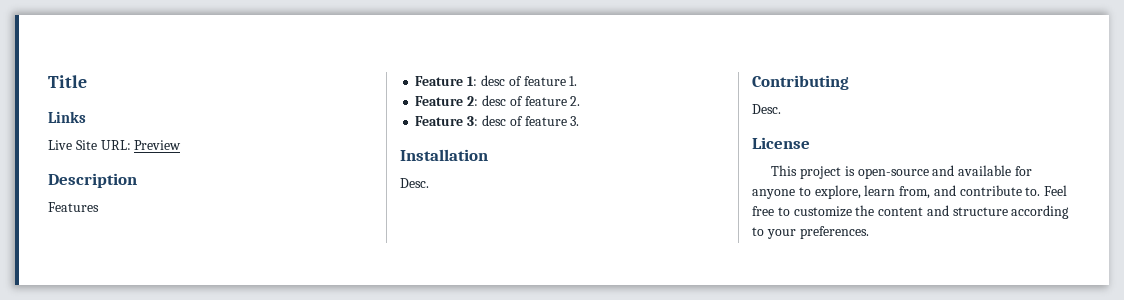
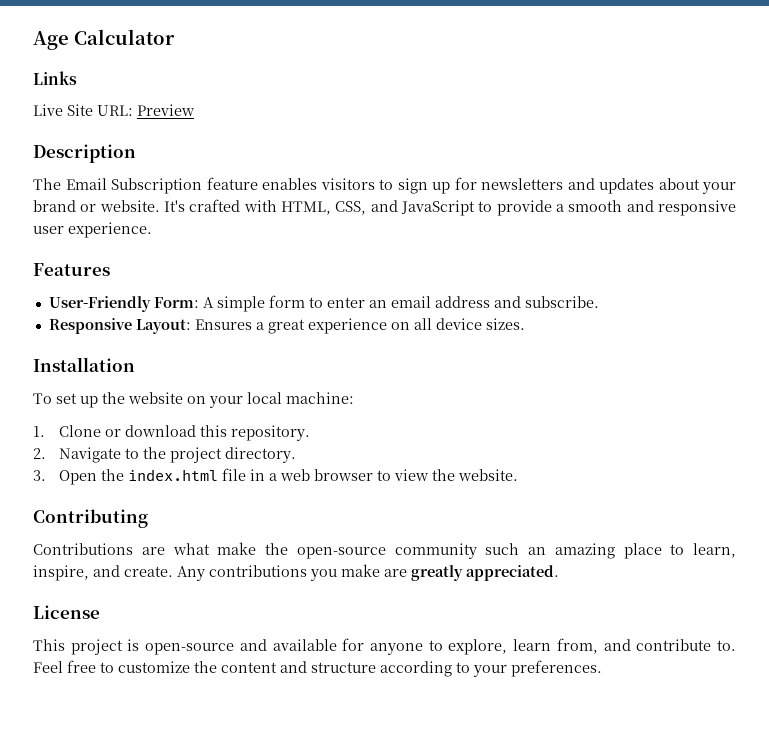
- Title
+ Age Calculator
+ The Email Subscription feature enables visitors to sign up for newsletters and updates about your brand or website. It's crafted with HTML, CSS, and JavaScript to provide a smooth and responsive user experience.
  Features
- Feature 1: desc of feature 1.
- Feature 2: desc of feature 2.
- Feature 3: desc of feature 3.
+ User-Friendly Form: A simple form to enter an email address and subscribe.
+ Responsive Layout: Ensures a great experience on all device sizes.
  Installation
- Desc.
+ To set up the website on your local machine:
+ 1. Clone or download this repository.
+ 2. Navigate to the project directory.
+ 3. Open the index.html file in a web browser to view the website.
  Contributing
- Desc.
+ Contributions are what make the open-source community such an amazing place to learn, inspire, and create. Any contributions you make are greatly appreciated.

